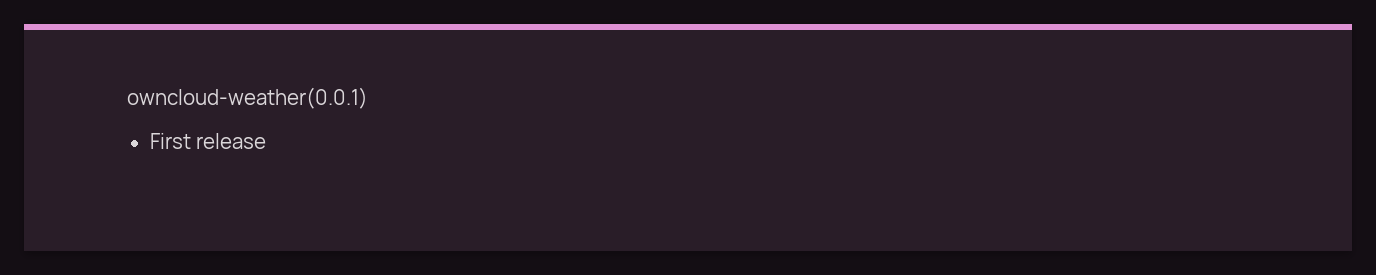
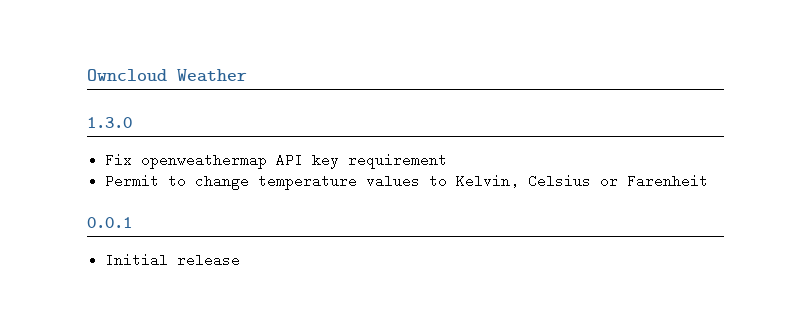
- owncloud-weather(0.0.1)
- First release
+ Owncloud Weather
+ 1.3.0
+ Fix openweathermap API key requirement
+ Permit to change temperature values to Kelvin, Celsius or Farenheit
+ 0.0.1
+ Initial release

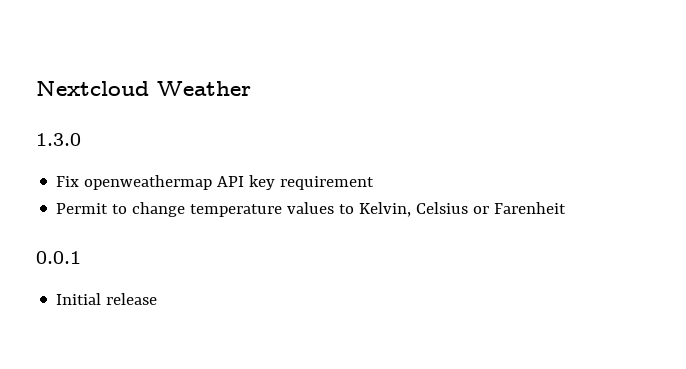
- Owncloud Weather
+ Nextcloud Weather

